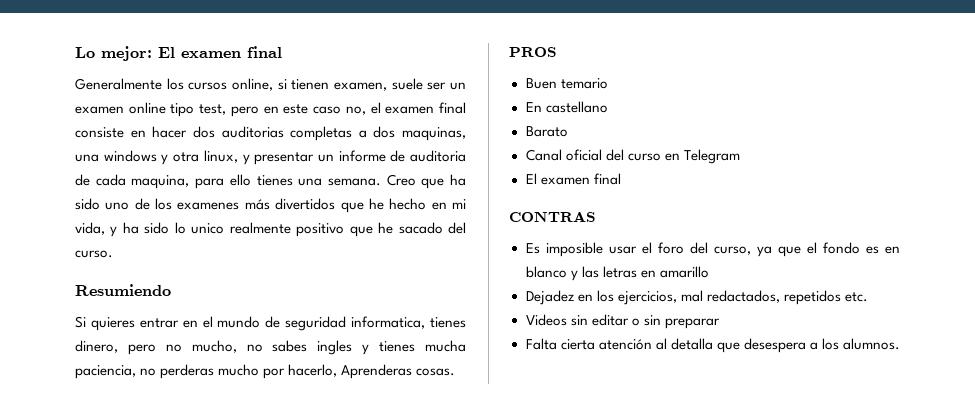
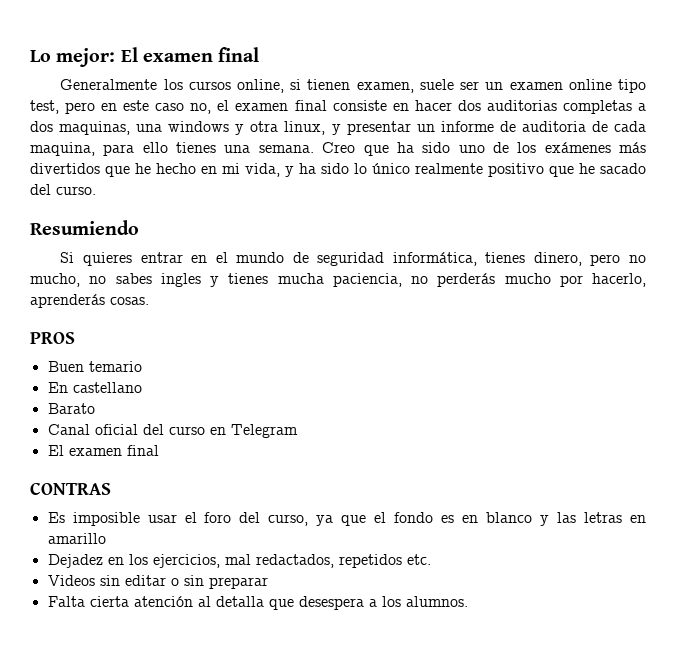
- Creo que ha sido uno de los examenes más divertidos que he hecho en mi vida, y ha sido lo unico realmente positivo que he sacado del curso.
+ Creo que ha sido uno de los exámenes más divertidos que he hecho en mi vida, y ha sido lo único realmente positivo que he sacado del curso.
- Si quieres entrar en el mundo de seguridad informatica, tienes dinero, pero no mucho, no sabes ingles y tienes mucha paciencia, no perderas mucho por hacerlo, Aprenderas cosas.
+ Si quieres entrar en el mundo de seguridad informática, tienes dinero, pero no mucho, no sabes ingles y tienes mucha paciencia, no perderás mucho por hacerlo, aprenderás cosas.

